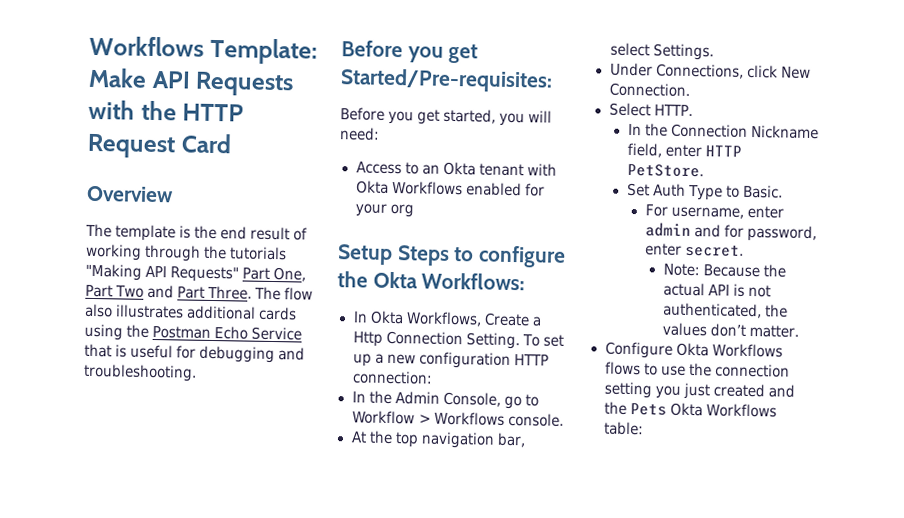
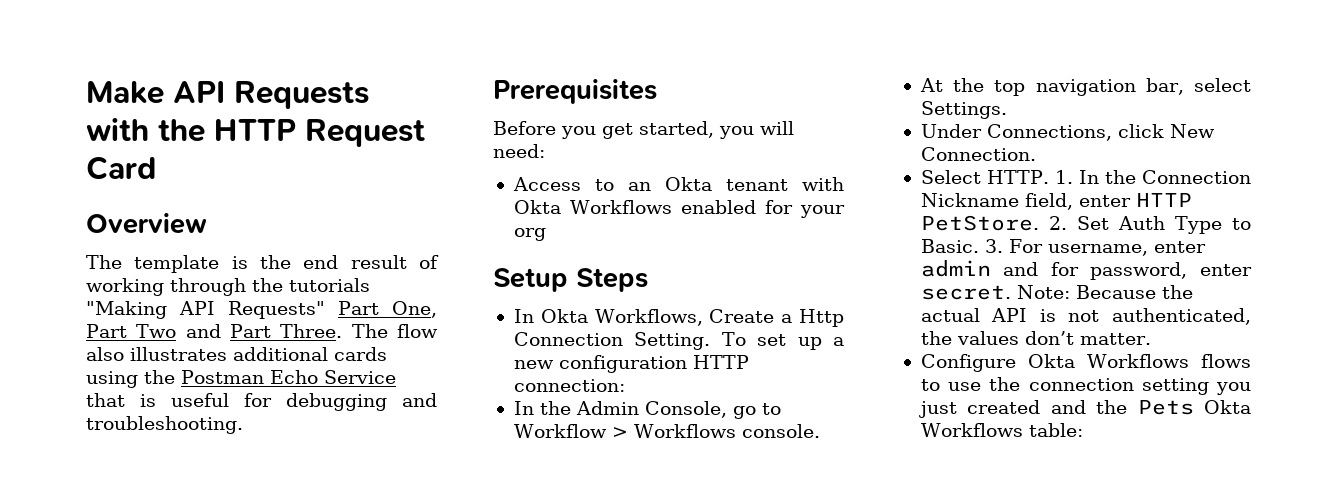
- Workflows Template: Make API Requests with the HTTP Request Card
+ Make API Requests with the HTTP Request Card
- Before you get Started/Pre-requisites:
+ Prerequisites
- Setup Steps to configure the Okta Workflows:
+ Setup Steps
- Select HTTP.
- In the Connection Nickname field, enter HTTP PetStore.
- Set Auth Type to Basic.
- For username, enter admin and for password, enter secret.
- Note: Because the actual API is not authenticated, the values don’t matter.
+ Select HTTP. 1. In the Connection Nickname field, enter HTTP PetStore. 2. Set Auth Type to Basic. 3. For username, enter admin and for password, enter secret. Note: Because the actual API is not authenticated, the values don’t matter.

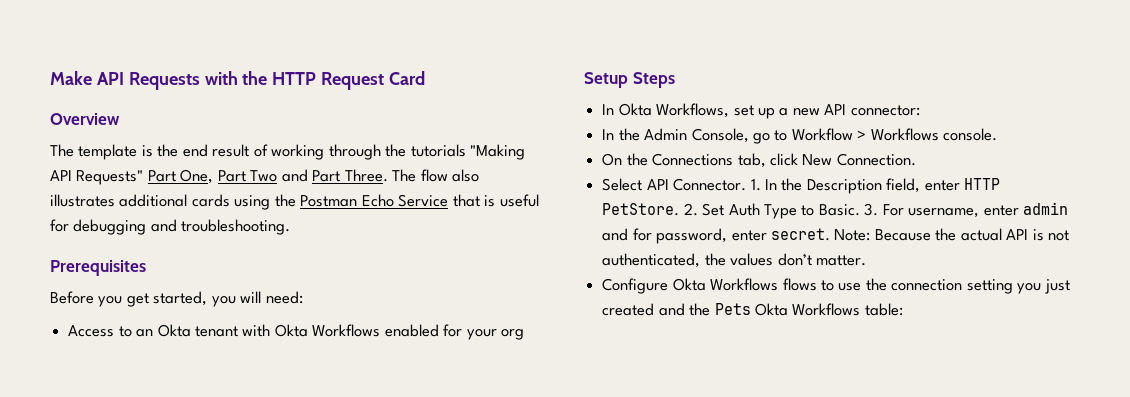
- In Okta Workflows, Create a Http Connection Setting. To set up a new configuration HTTP connection:
+ In Okta Workflows, set up a new API connector:
- At the top navigation bar, select Settings.
- Under Connections, click New Connection.
+ On the Connections tab, click New Connection.
- Select HTTP.
+ Select API Connector.
- 1. In the Connection Nickname field, enter HTTP PetStore.
+ 1. In the Description field, enter HTTP PetStore.

